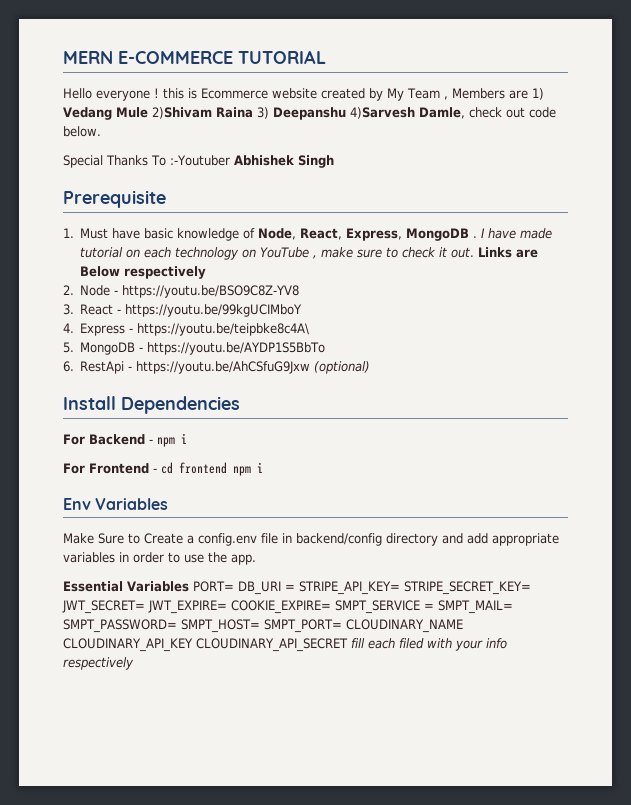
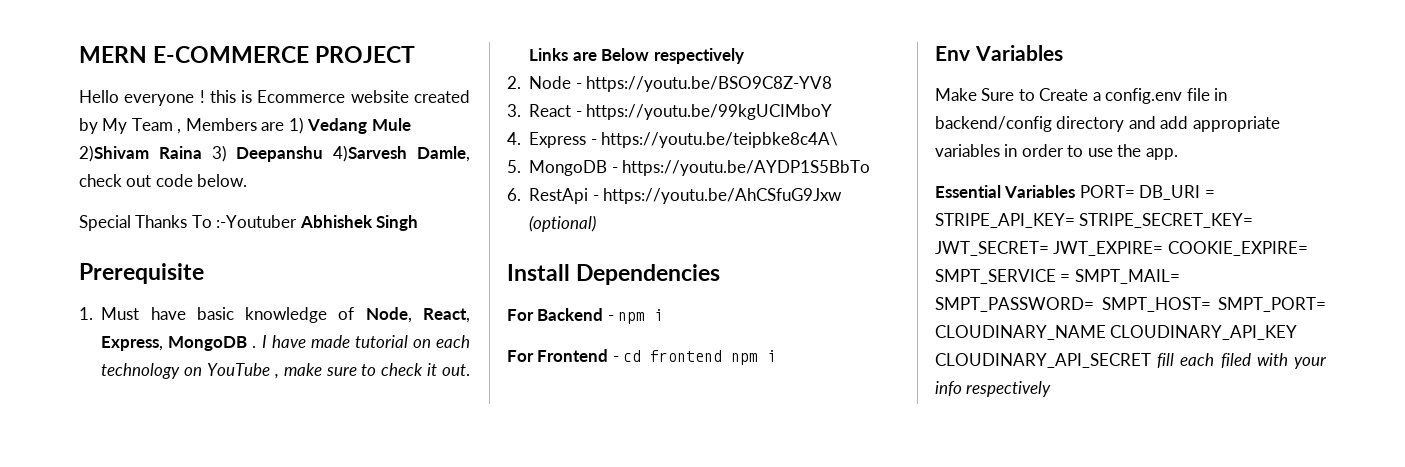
- MERN E-COMMERCE TUTORIAL
+ MERN E-COMMERCE PROJECT

